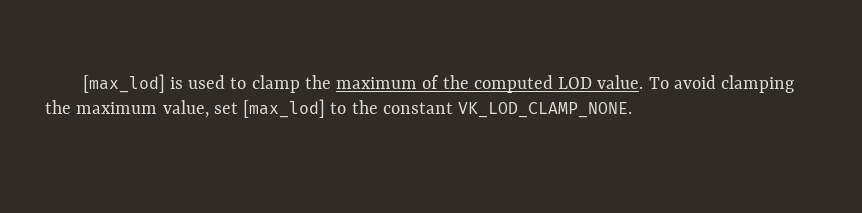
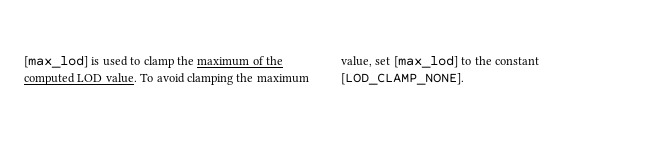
- To avoid clamping the maximum value, set [max_lod] to the constant VK_LOD_CLAMP_NONE.
+ To avoid clamping the maximum value, set [max_lod] to the constant [LOD_CLAMP_NONE].

